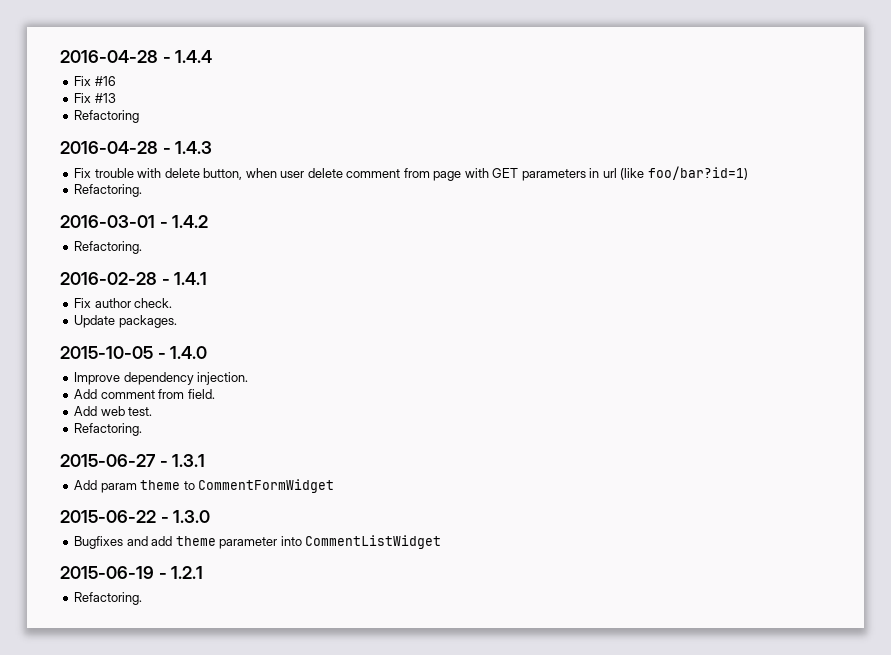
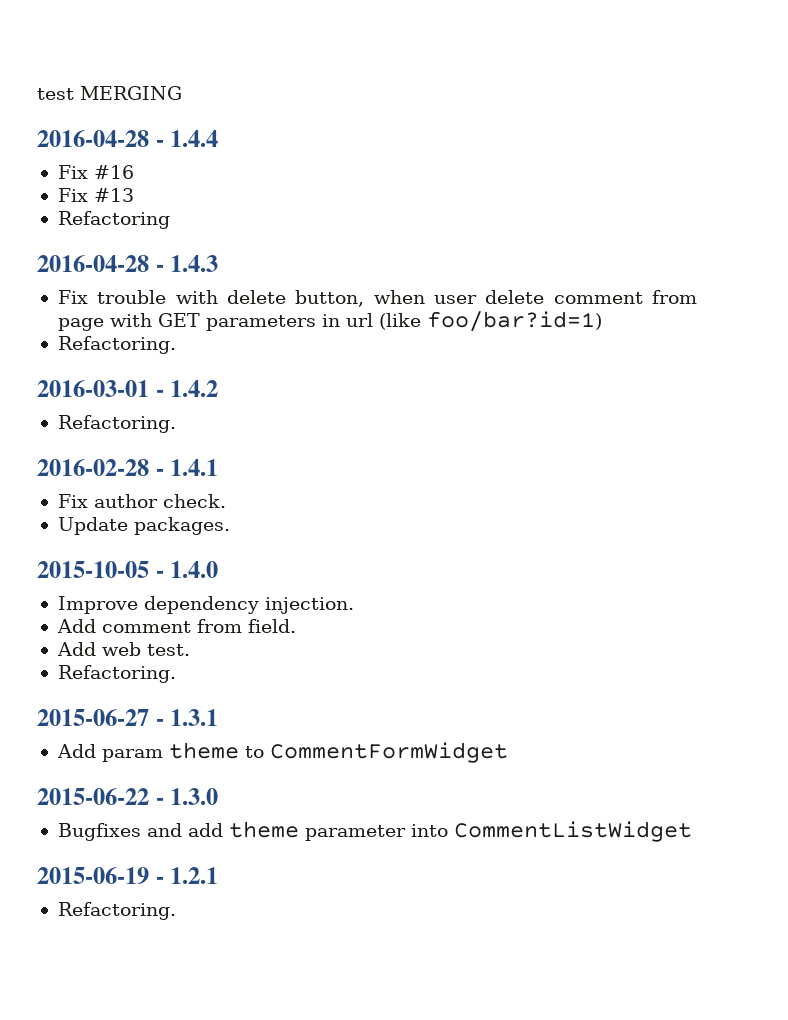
+ test MERGING

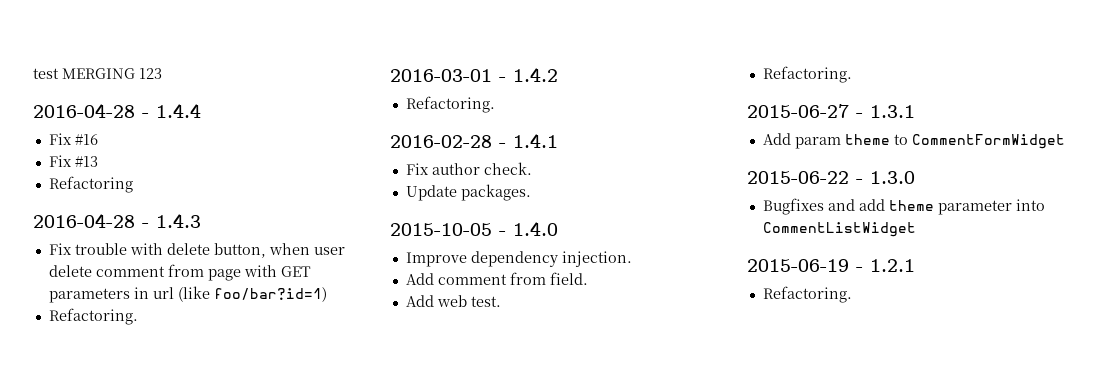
- test MERGING
+ test MERGING 123

